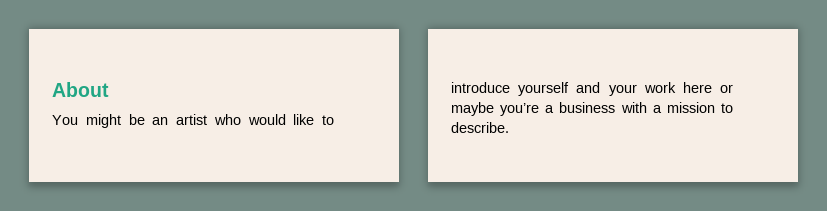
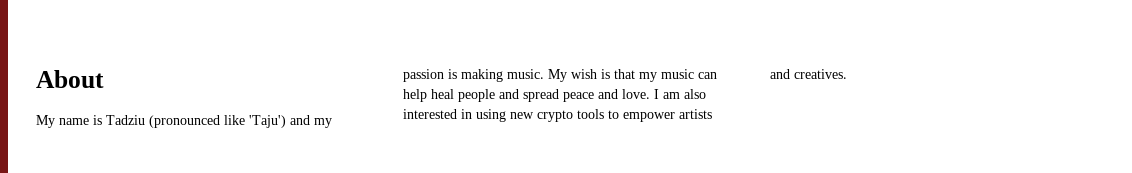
- You might be an artist who would like to introduce yourself and your work here or maybe you’re a business with a mission to describe.
+ My name is Tadziu (pronounced like 'Taju') and my passion is making music. My wish is that my music can help heal people and spread peace and love. I am also interested in using new crypto tools to empower artists and creatives.

